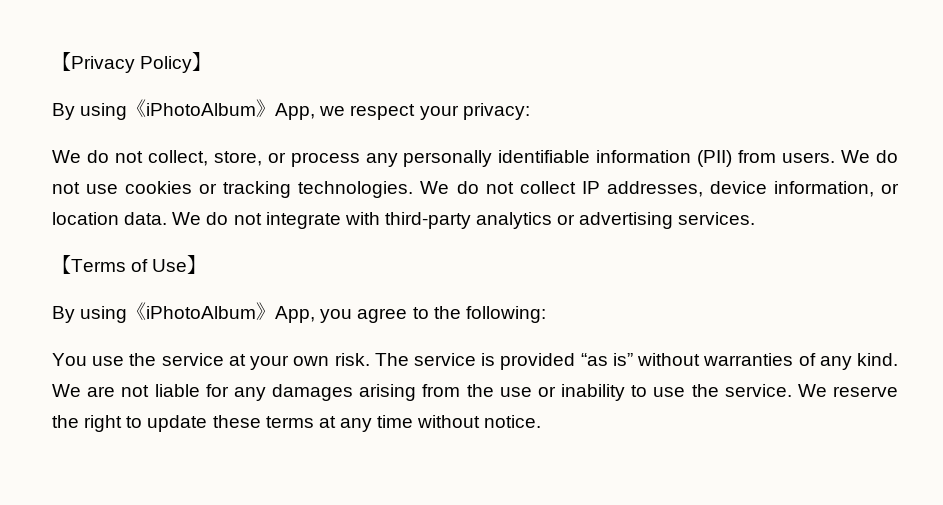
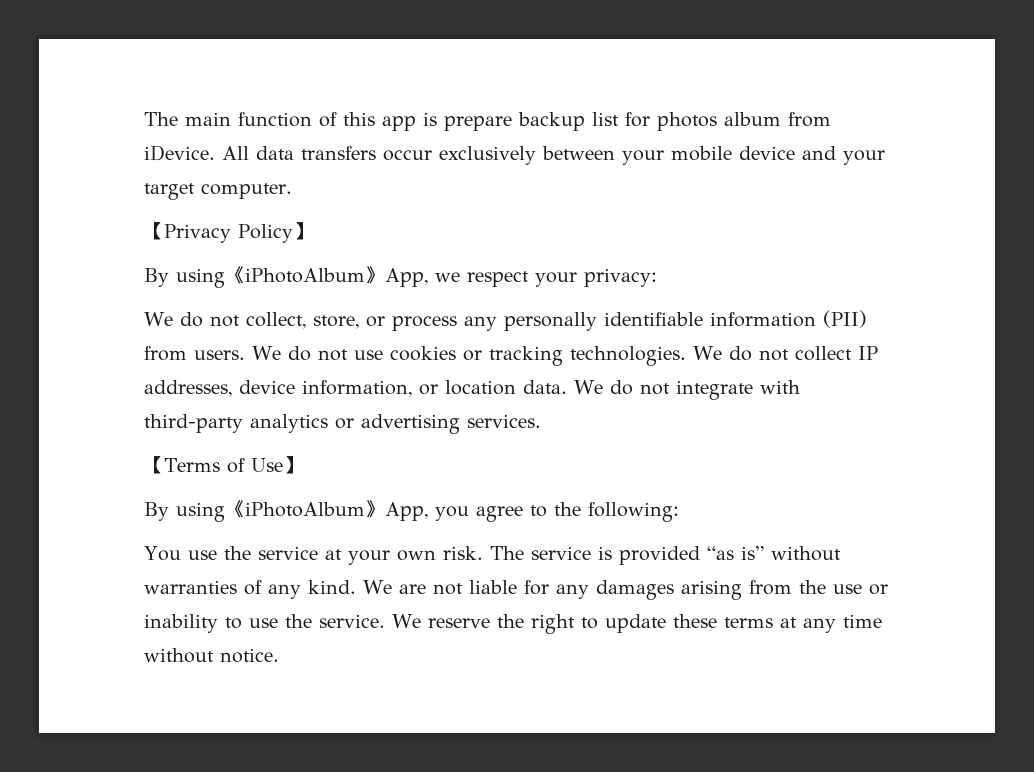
+ The main function of this app is prepare backup list for photos album from iDevice. All data transfers occur exclusively between your mobile device and your target computer.

